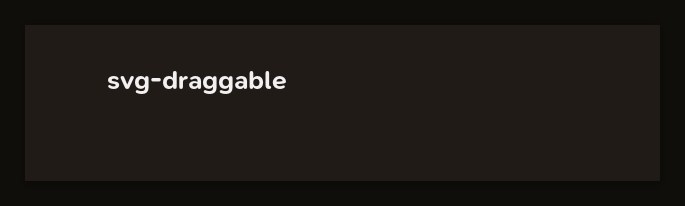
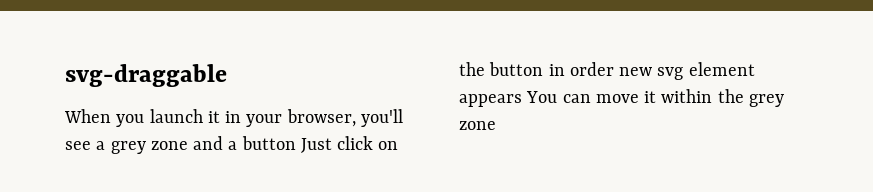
+ When you launch it in your browser, you'll see a grey zone and a button Just click on the button in order new svg element appears You can move it within the grey zone

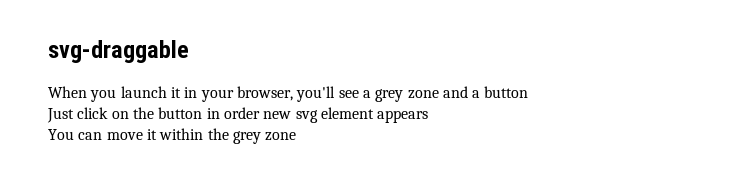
- When you launch it in your browser, you'll see a grey zone and a button Just click on the button in order new svg element appears You can move it within the grey zone
+ When you launch it in your browser, you'll see a grey zone and a button
+ Just click on the button in order new svg element appears
+ You can move it within the grey zone

